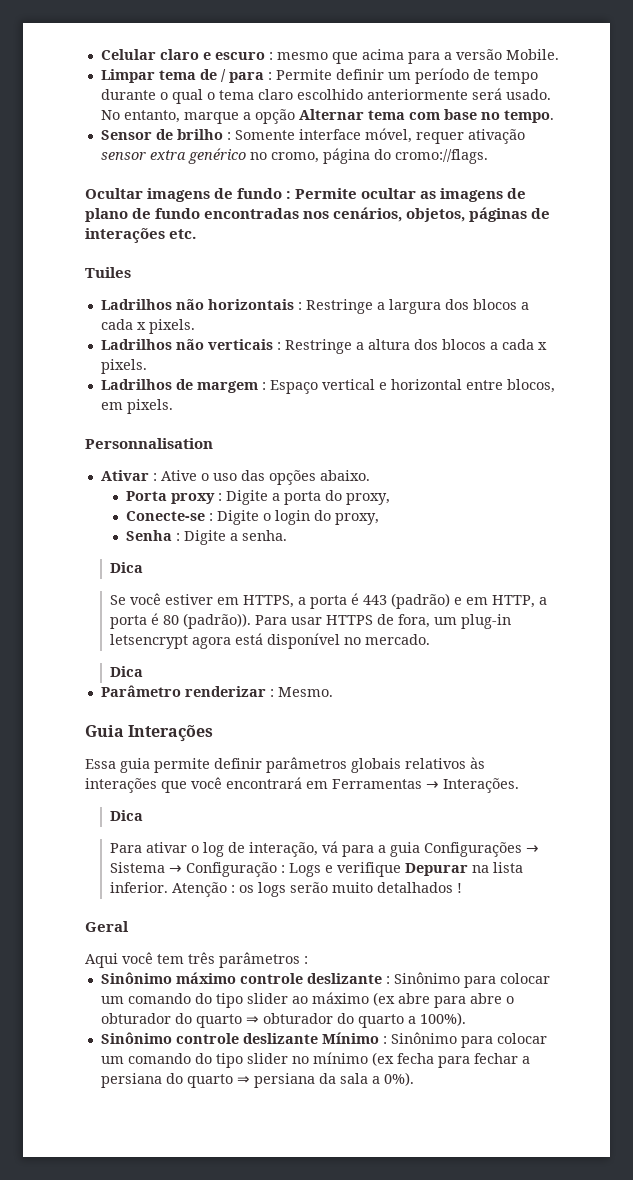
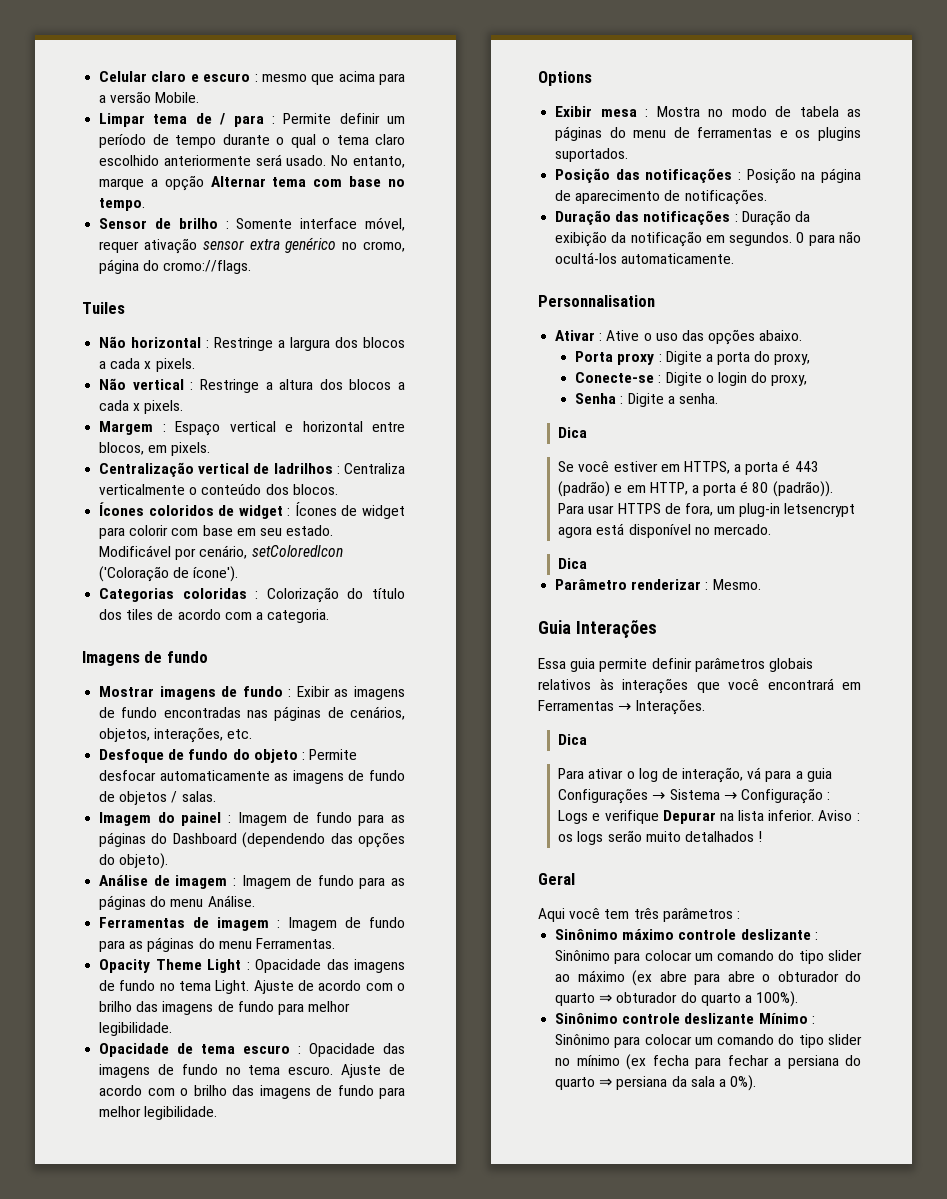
- Ocultar imagens de fundo : Permite ocultar as imagens de plano de fundo encontradas nos cenários, objetos, páginas de interações etc.
  Tuiles
- Ladrilhos não horizontais : Restringe a largura dos blocos a cada x pixels.
+ Não horizontal : Restringe a largura dos blocos a cada x pixels.
- Ladrilhos não verticais : Restringe a altura dos blocos a cada x pixels.
+ Não vertical : Restringe a altura dos blocos a cada x pixels.
- Ladrilhos de margem : Espaço vertical e horizontal entre blocos, em pixels.
+ Margem : Espaço vertical e horizontal entre blocos, em pixels.
+ Centralização vertical de ladrilhos : Centraliza verticalmente o conteúdo dos blocos.
+ Ícones coloridos de widget : Ícones de widget para colorir com base em seu estado. Modificável por cenário, setColoredIcon ('Coloração de ícone').
+ Categorias coloridas : Colorização do título dos tiles de acordo com a categoria.
+ Imagens de fundo
+ Mostrar imagens de fundo : Exibir as imagens de fundo encontradas nas páginas de cenários, objetos, interações, etc.
+ Desfoque de fundo do objeto : Permite desfocar automaticamente as imagens de fundo de objetos / salas.
+ Imagem do painel : Imagem de fundo para as páginas do Dashboard (dependendo das opções do objeto).
+ Análise de imagem : Imagem de fundo para as páginas do menu Análise.
+ Ferramentas de imagem : Imagem de fundo para as páginas do menu Ferramentas.
+ Opacity Theme Light : Opacidade das imagens de fundo no tema Light. Ajuste de acordo com o brilho das imagens de fundo para melhor legibilidade.
+ Opacidade de tema escuro : Opacidade das imagens de fundo no tema escuro. Ajuste de acordo com o brilho das imagens de fundo para melhor legibilidade.
+ Options
+ Exibir mesa : Mostra no modo de tabela as páginas do menu de ferramentas e os plugins suportados.
+ Posição das notificações : Posição na página de aparecimento de notificações.
+ Duração das notificações : Duração da exibição da notificação em segundos. 0 para não ocultá-los automaticamente.
- Atenção : os logs serão muito detalhados !
+ Aviso : os logs serão muito detalhados !

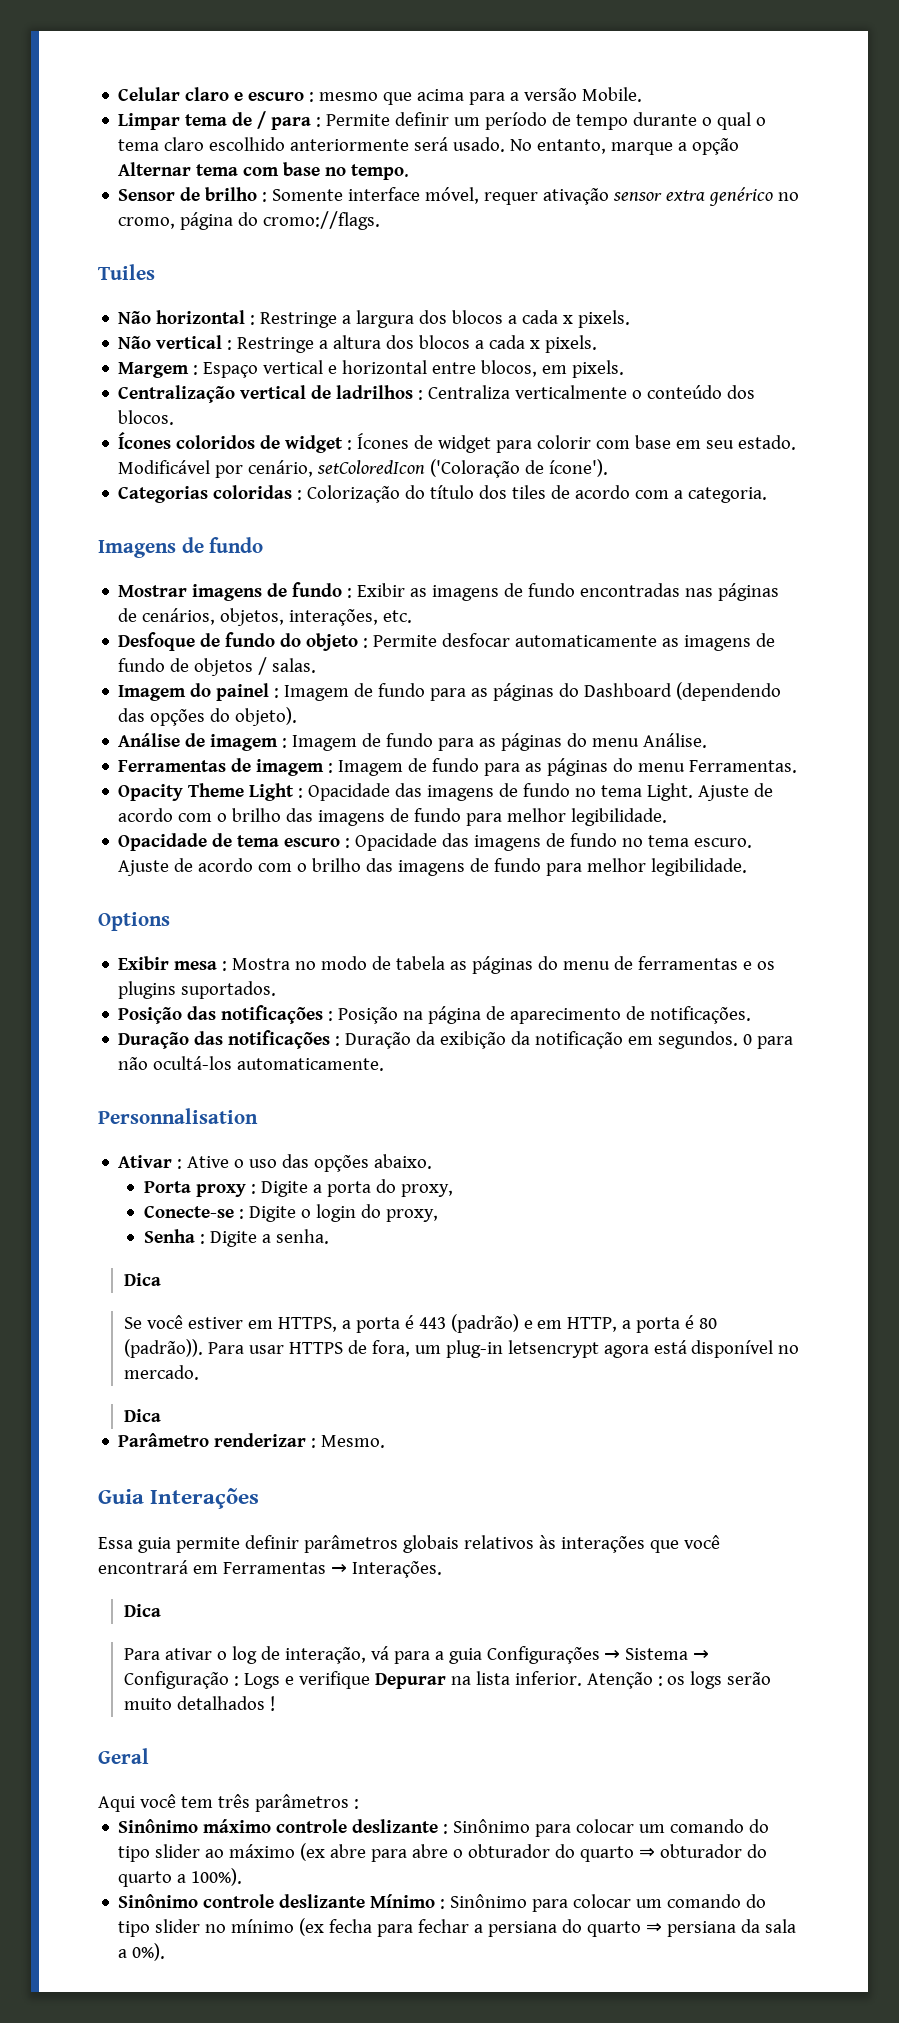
- Aviso : os logs serão muito detalhados !
+ Atenção : os logs serão muito detalhados !

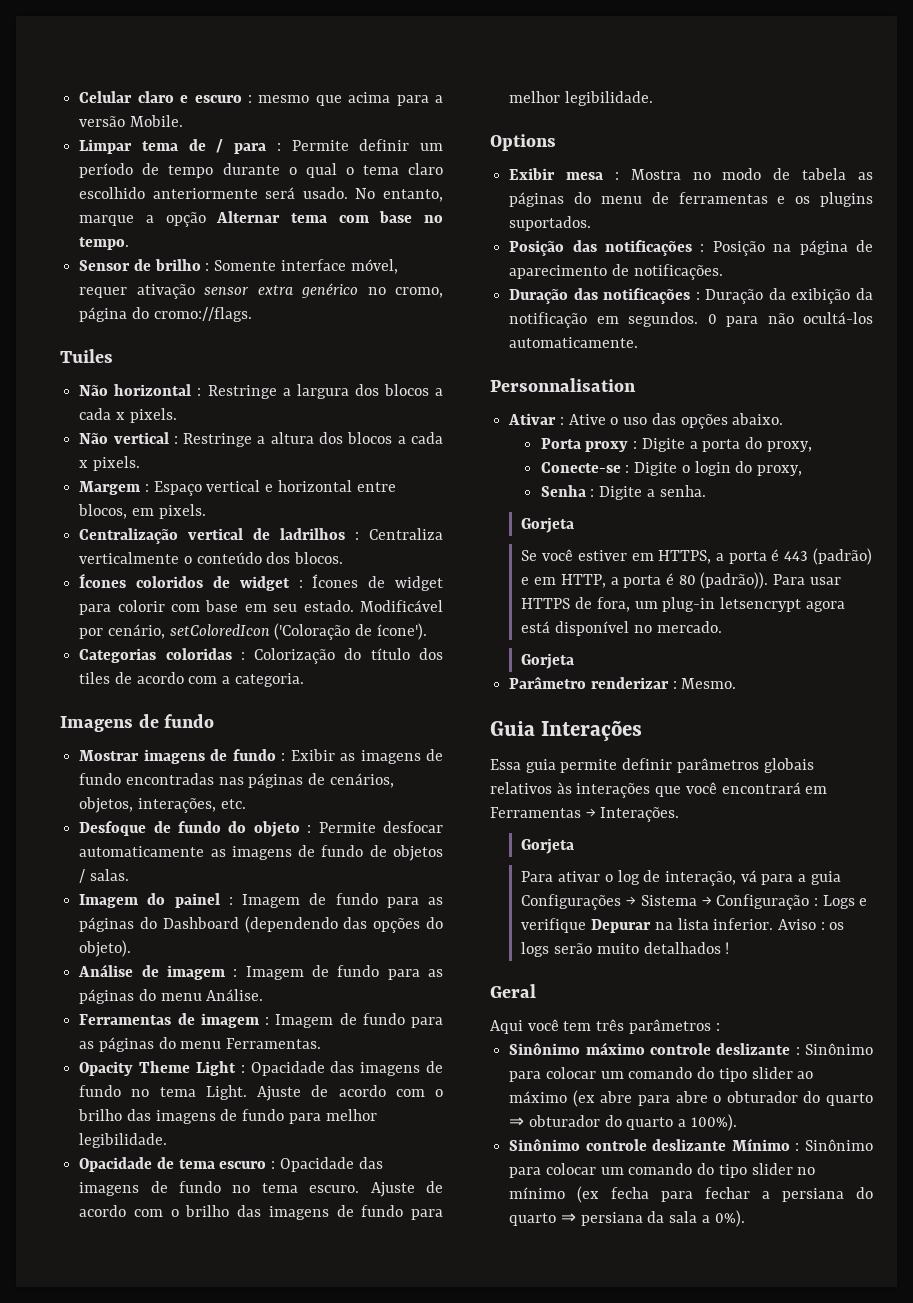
  Senha : Digite a senha.
- Dica
+ Gorjeta
  Para usar HTTPS de fora, um plug-in letsencrypt agora está disponível no mercado.
- Dica
+ Gorjeta
  Essa guia permite definir parâmetros globais relativos às interações que você encontrará em Ferramentas → Interações.
- Dica
+ Gorjeta
- Atenção : os logs serão muito detalhados !
+ Aviso : os logs serão muito detalhados !

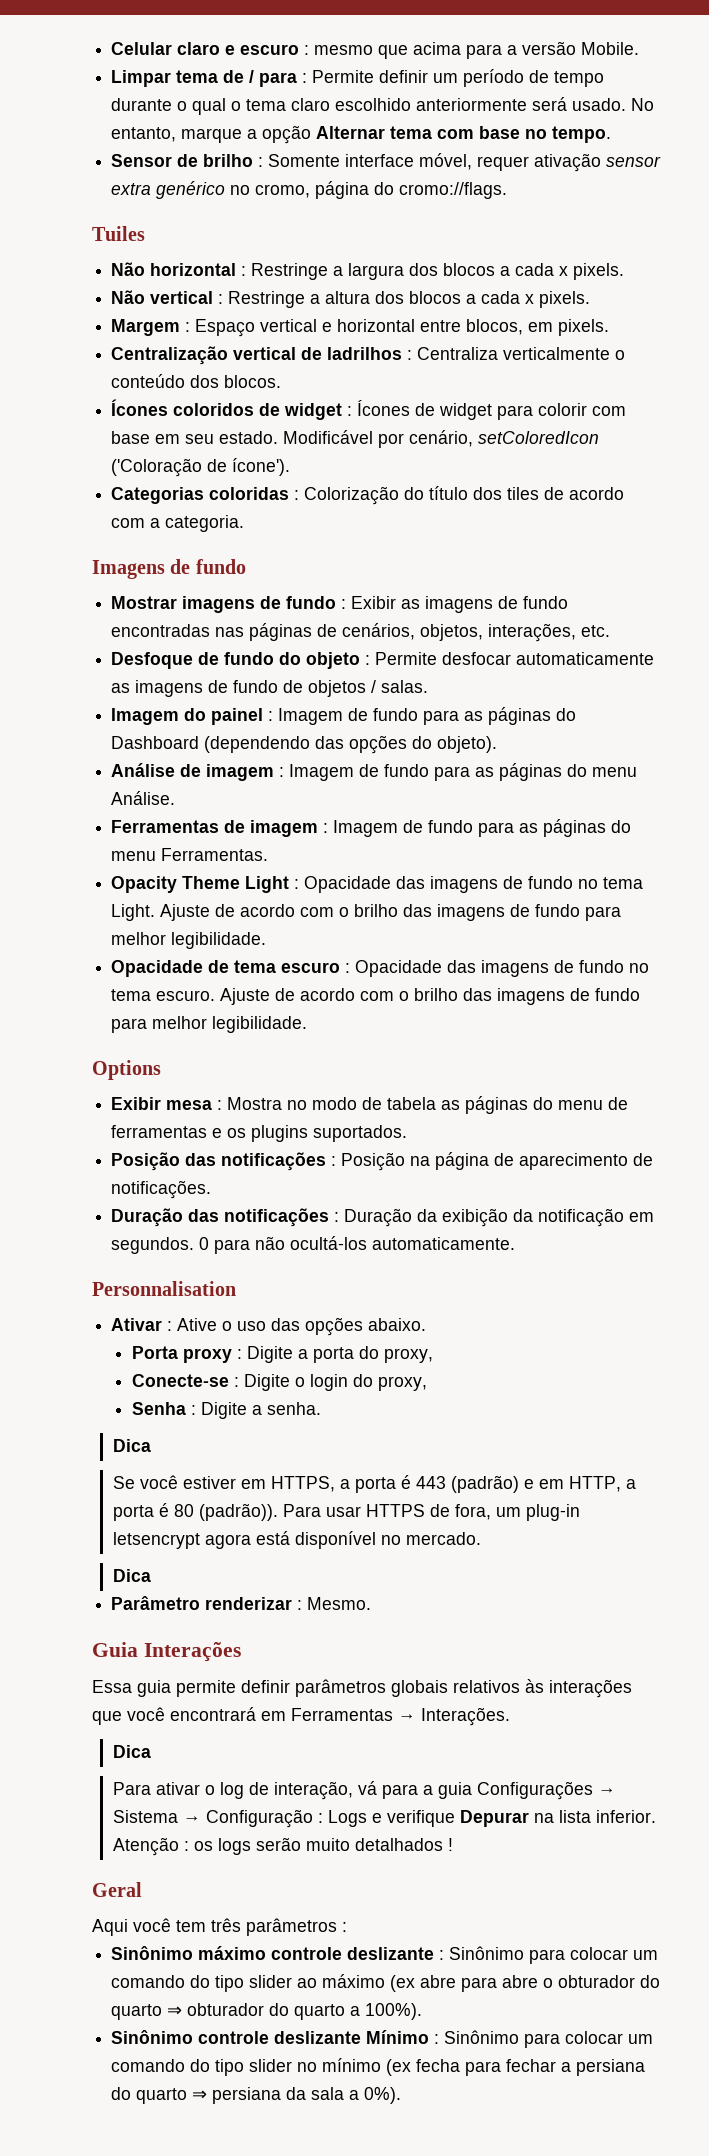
  Senha : Digite a senha.
- Gorjeta
+ Dica
  Para usar HTTPS de fora, um plug-in letsencrypt agora está disponível no mercado.
- Gorjeta
+ Dica
  Essa guia permite definir parâmetros globais relativos às interações que você encontrará em Ferramentas → Interações.
- Gorjeta
+ Dica
- Aviso : os logs serão muito detalhados !
+ Atenção : os logs serão muito detalhados !

